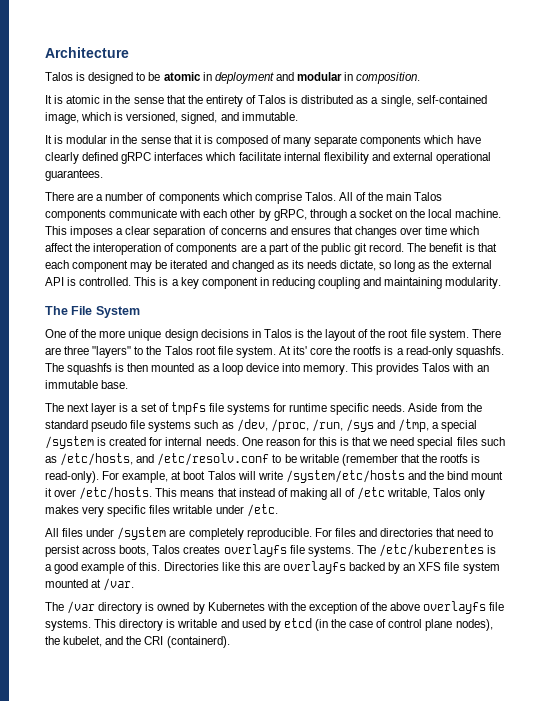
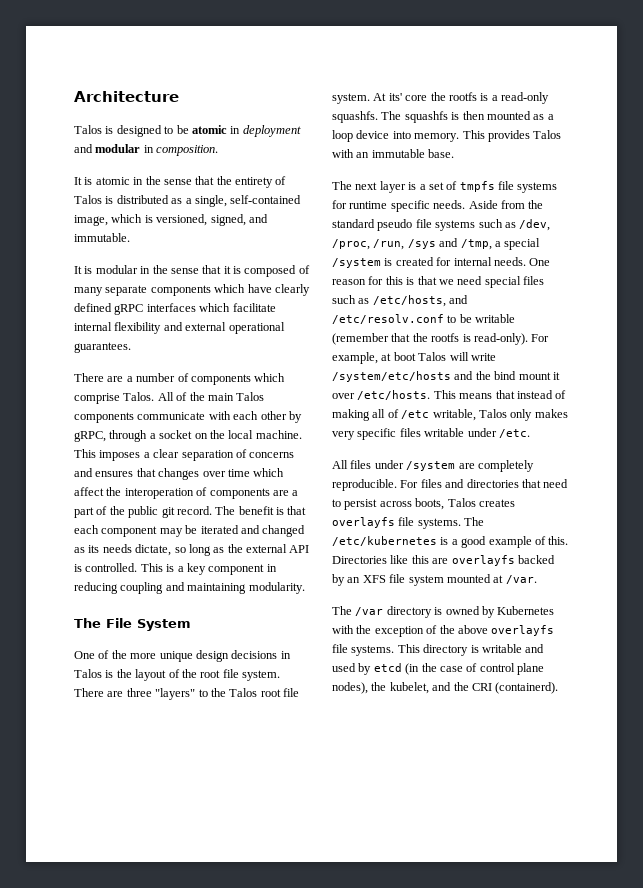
- The /etc/kuberentes is a good example of this.
+ The /etc/kubernetes is a good example of this.

